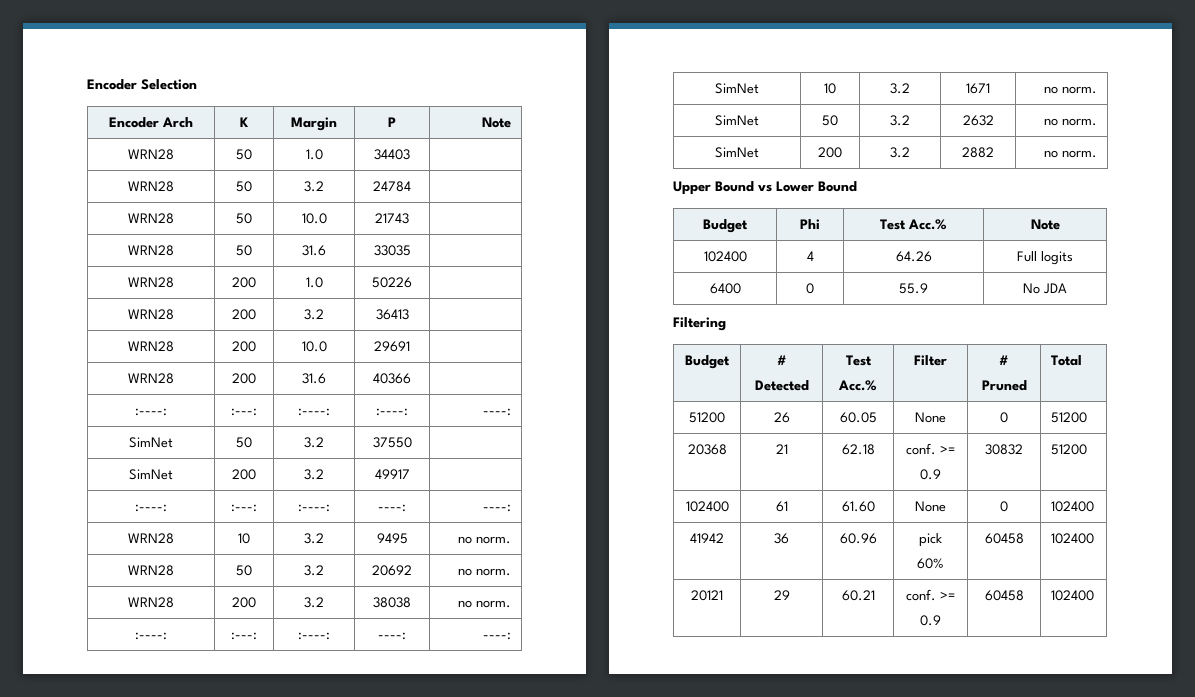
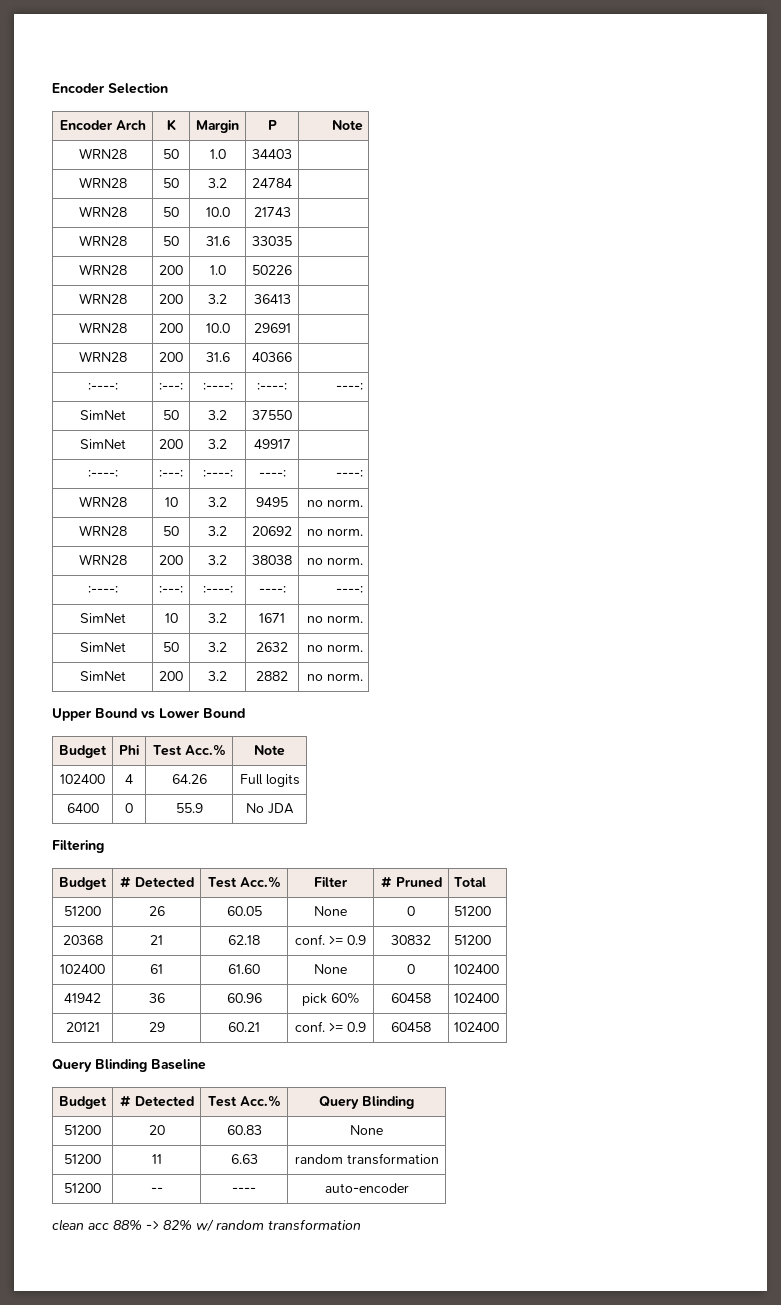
+ Query Blinding Baseline
+ Budget | # Detected | Test Acc.% | Query Blinding
+ 51200 | 20 | 60.83 | None
+ 51200 | 11 | 6.63 | random transformation
+ 51200 | -- | ---- | auto-encoder
+ clean acc 88% -> 82% w/ random transformation

